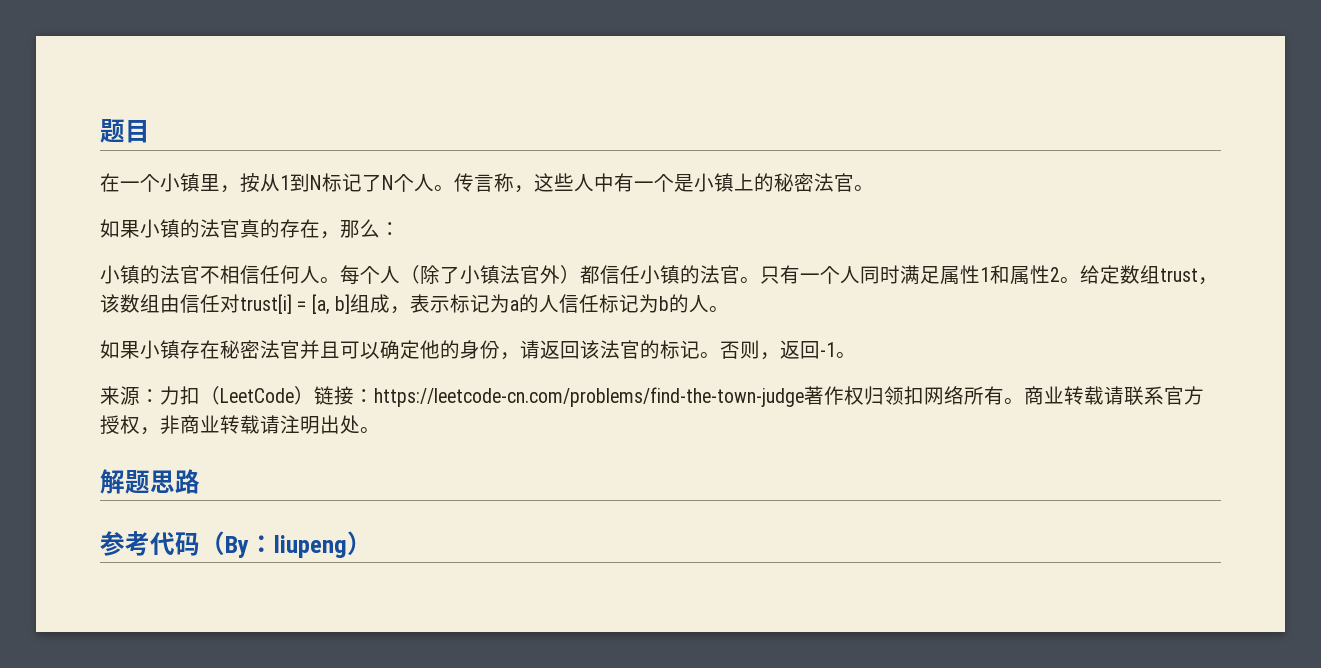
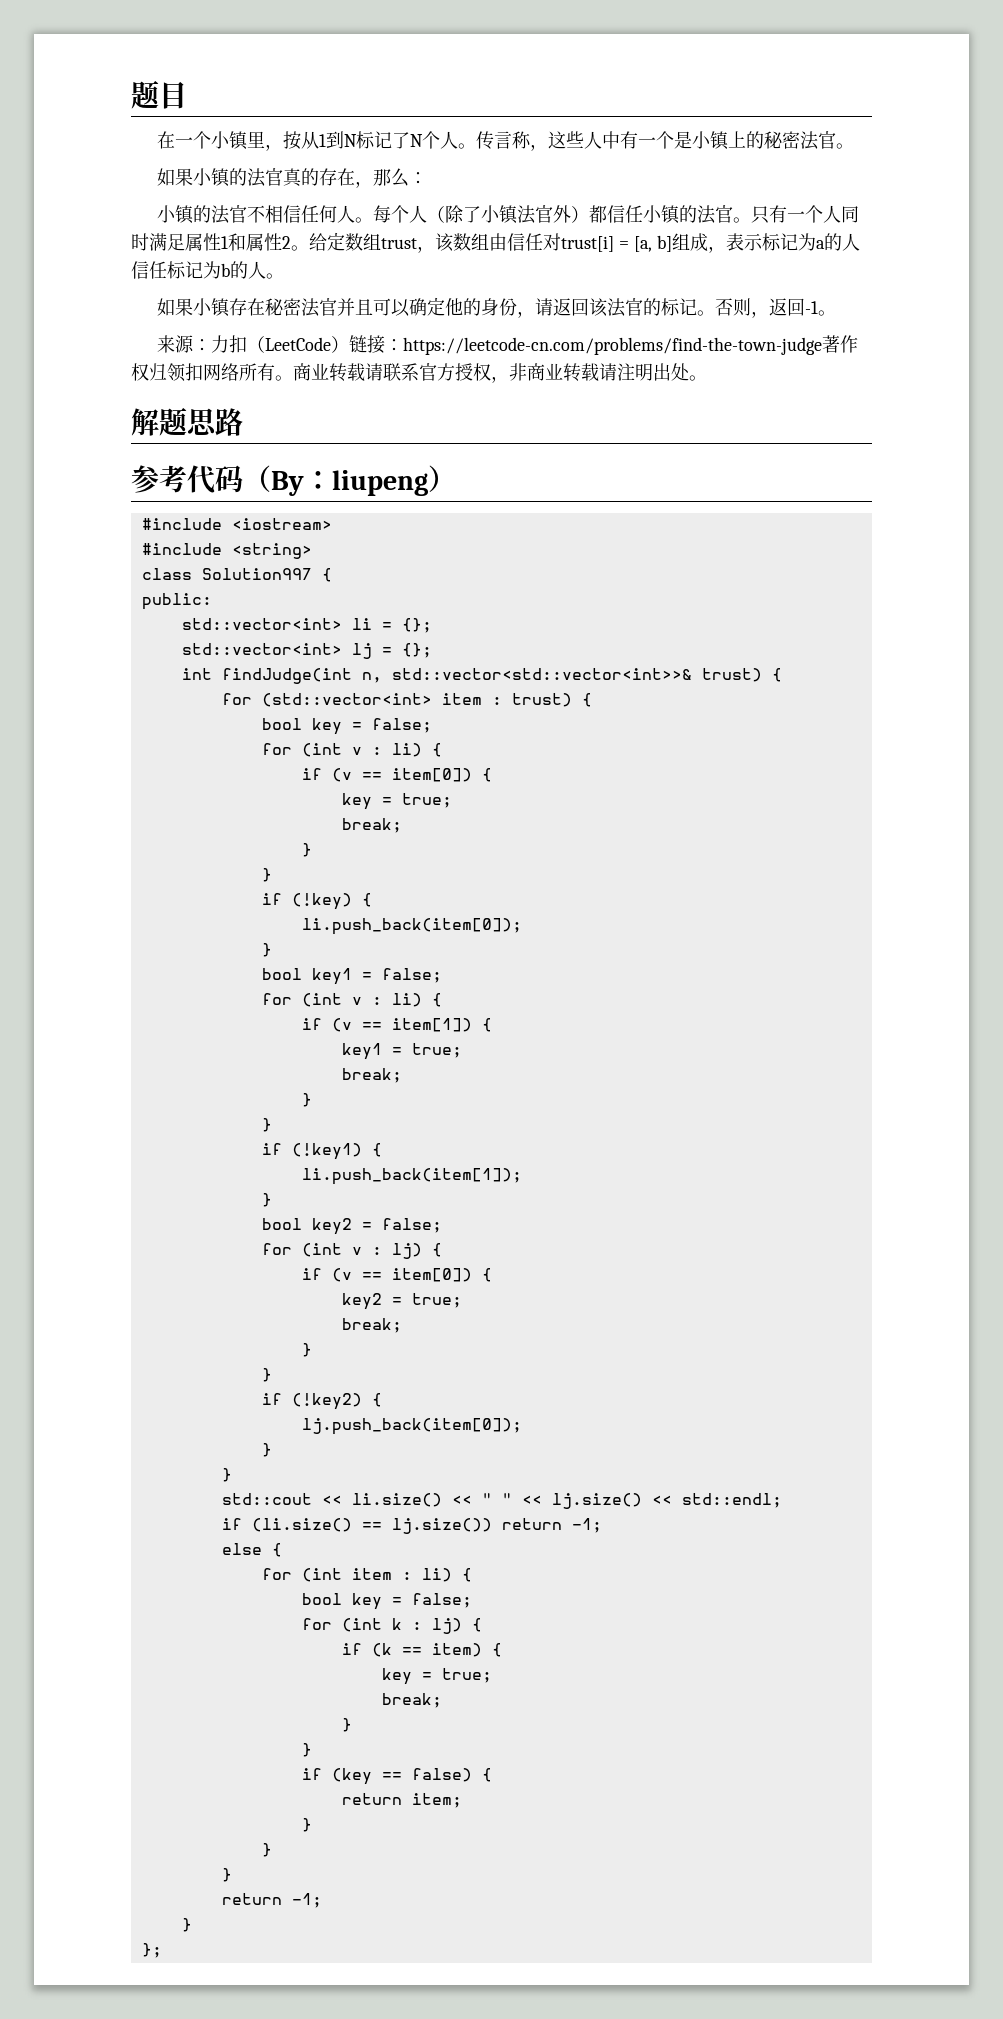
+ #include <iostream>
+ #include <string>
+ class Solution997 {
+ public:
+ std::vector<int> li = {};
+ std::vector<int> lj = {};
+ int findJudge(int n, std::vector<std::vector<int>>& trust) {
+ for (std::vector<int> item : trust) {
+ bool key = false;
+ for (int v : li) {
+ if (v == item[0]) {
+ key = true;
+ break;
+ }
+ }
+ if (!key) {
+ li.push_back(item[0]);
+ }
+ bool key1 = false;
+ for (int v : li) {
+ if (v == item[1]) {
+ key1 = true;
+ break;
+ }
+ }
+ if (!key1) {
+ li.push_back(item[1]);
+ }
+ bool key2 = false;
+ for (int v : lj) {
+ if (v == item[0]) {
+ key2 = true;
+ break;
+ }
+ }
+ if (!key2) {
+ lj.push_back(item[0]);
+ }
+ }
+ std::cout << li.size() << " " << lj.size() << std::endl;
+ if (li.size() == lj.size()) return -1;
+ else {
+ for (int item : li) {
+ bool key = false;
+ for (int k : lj) {
+ if (k == item) {
+ key = true;
+ break;
+ }
+ }
+ if (key == false) {
+ return item;
+ }
+ }
+ }
+ return -1;
+ }
+ };

